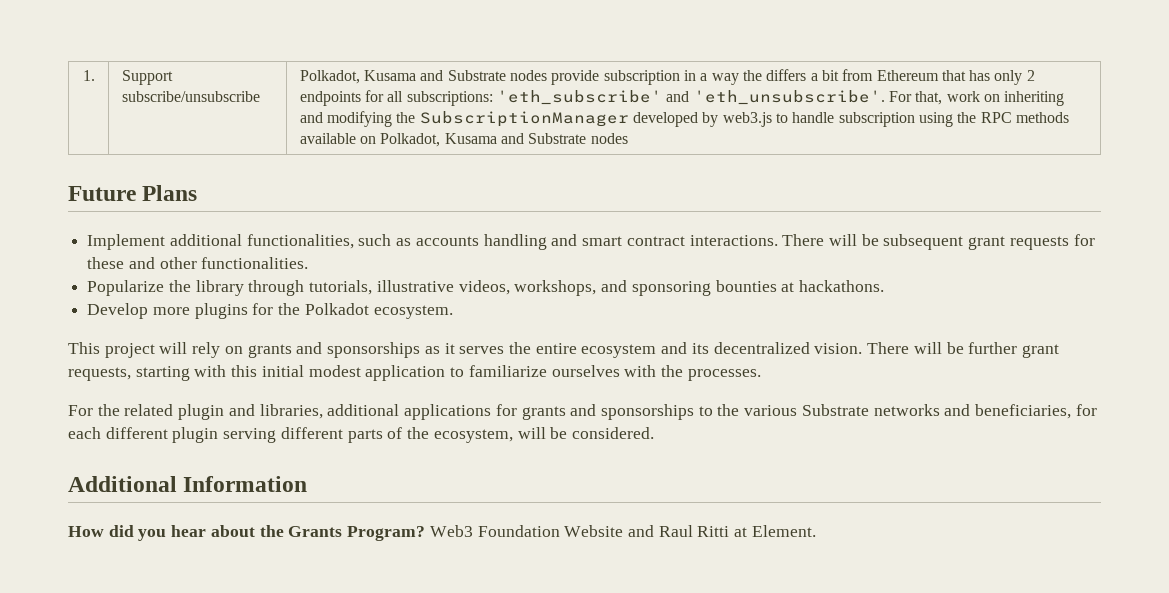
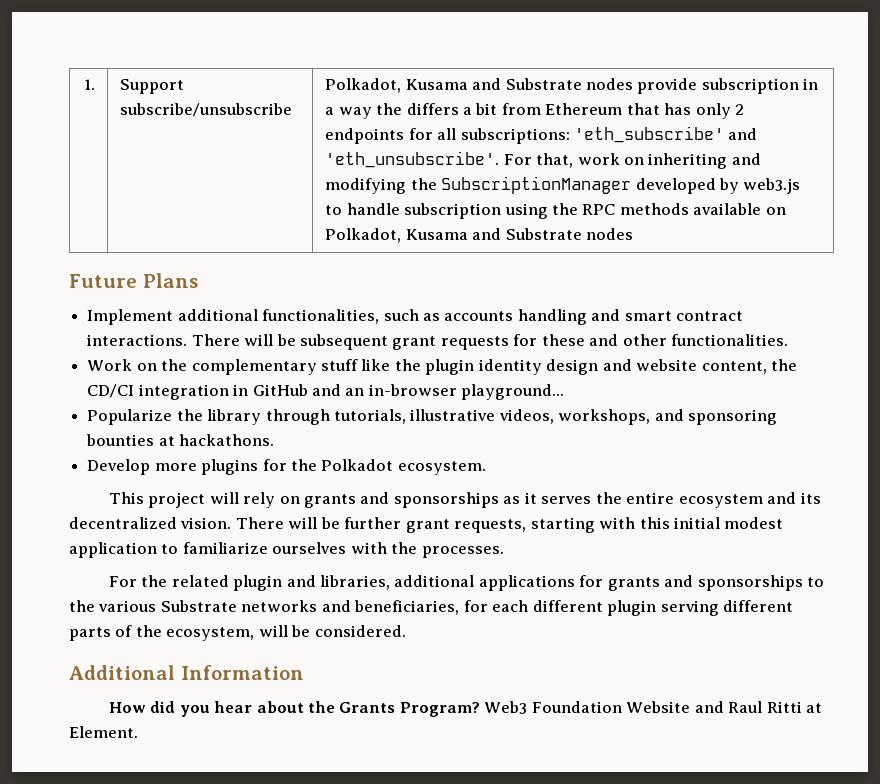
+ Work on the complementary stuff like the plugin identity design and website content, the CD/CI integration in GitHub and an in-browser playground...

